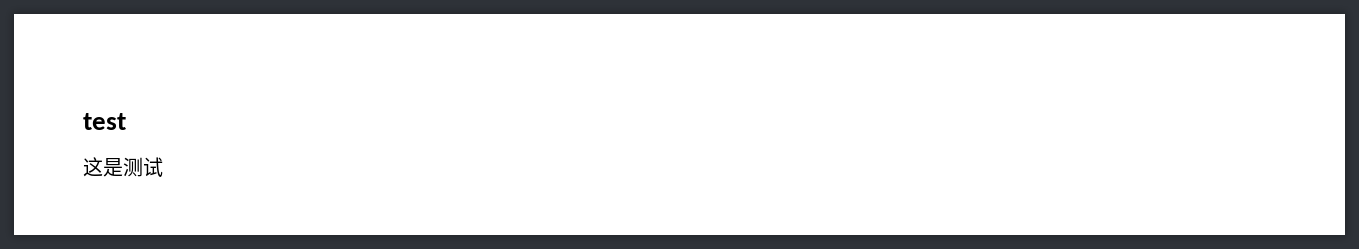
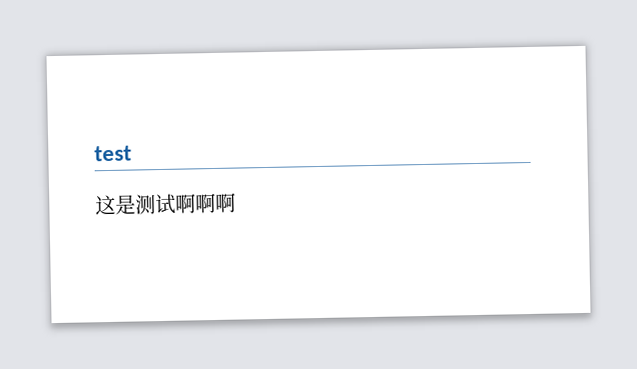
- 这是测试
+ 这是测试啊啊啊

